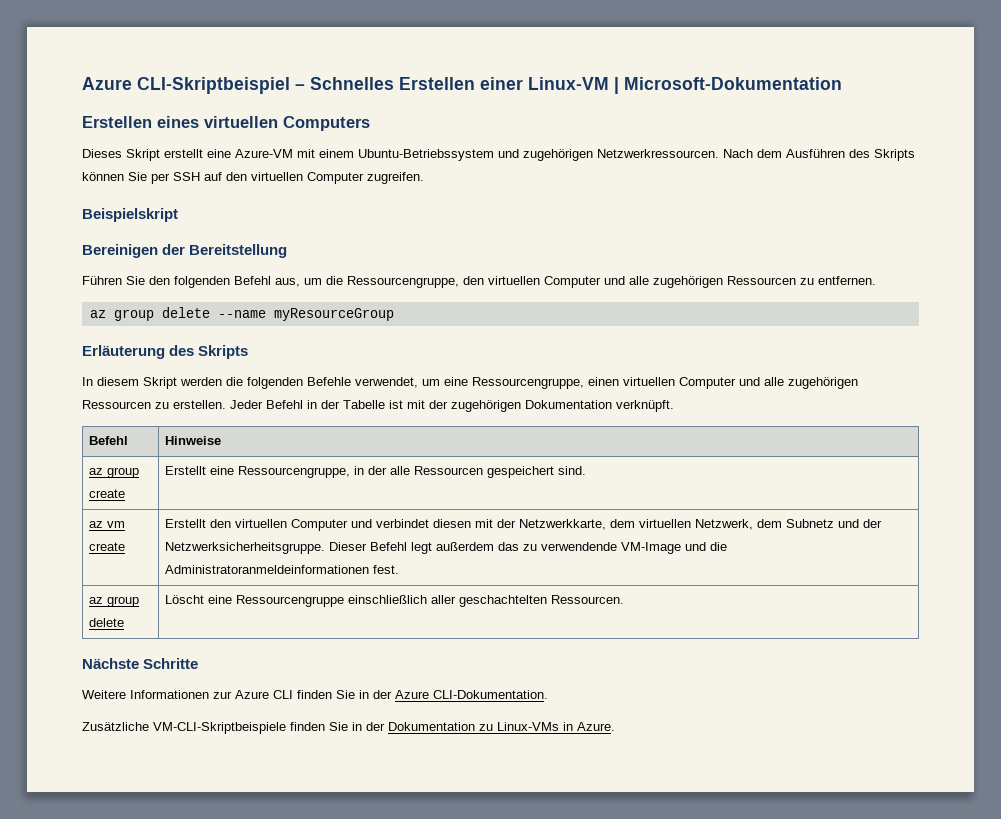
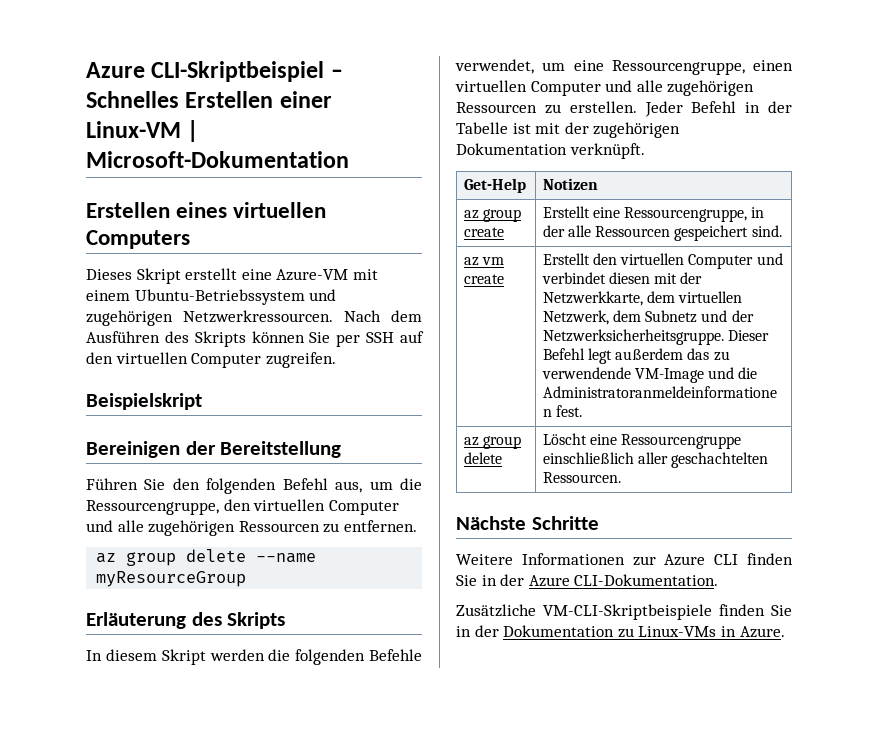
- Befehl | Hinweise
+ Get-Help | Notizen

